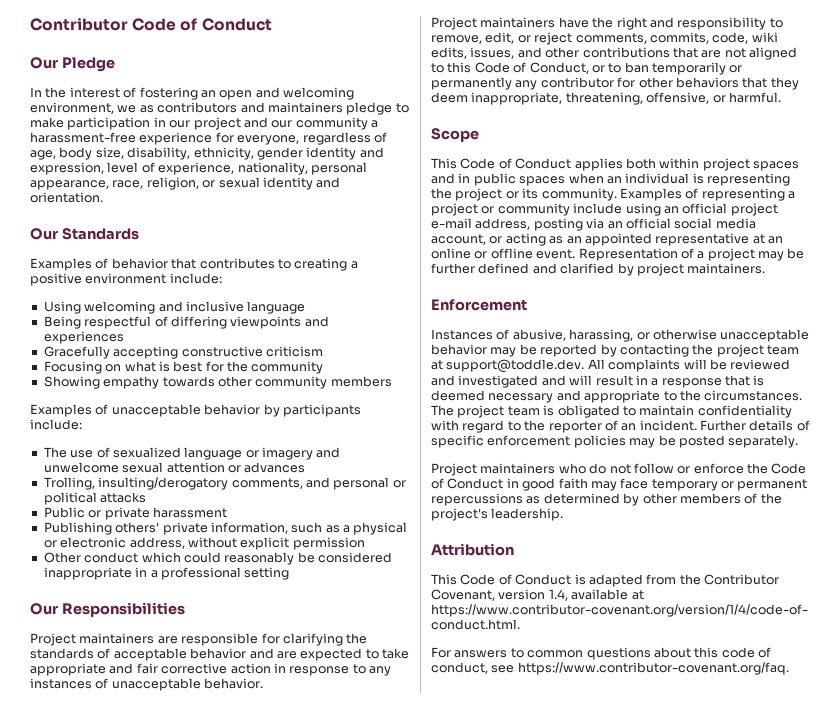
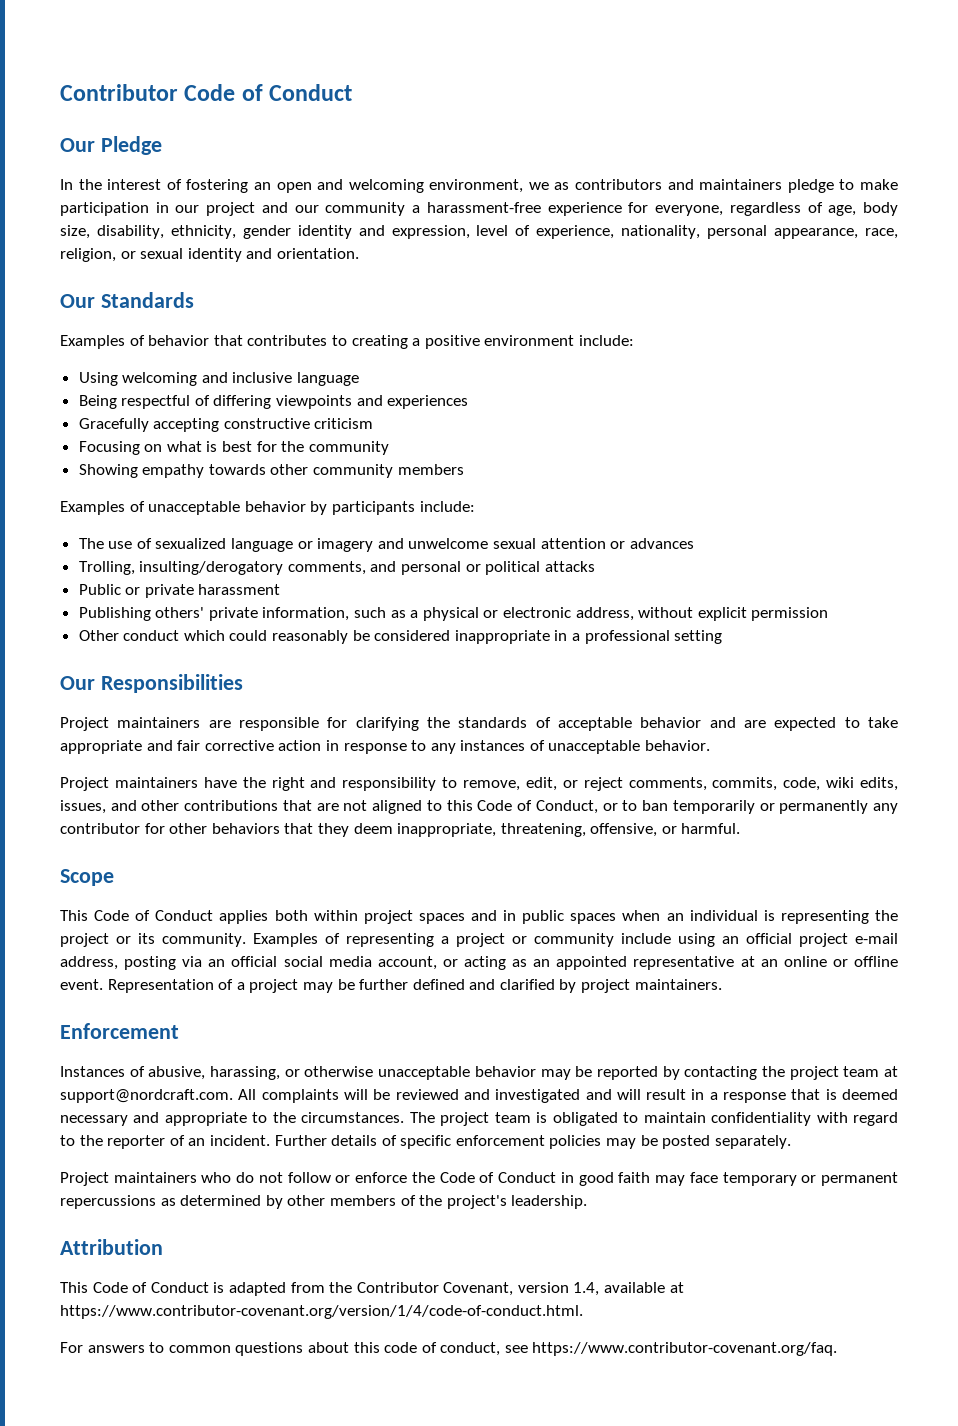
- Instances of abusive, harassing, or otherwise unacceptable behavior may be reported by contacting the project team at support@toddle.dev. All complaints will be reviewed and investigated and will result in a response that is deemed necessary and appropriate to the circumstances.
+ Instances of abusive, harassing, or otherwise unacceptable behavior may be reported by contacting the project team at support@nordcraft.com. All complaints will be reviewed and investigated and will result in a response that is deemed necessary and appropriate to the circumstances.

